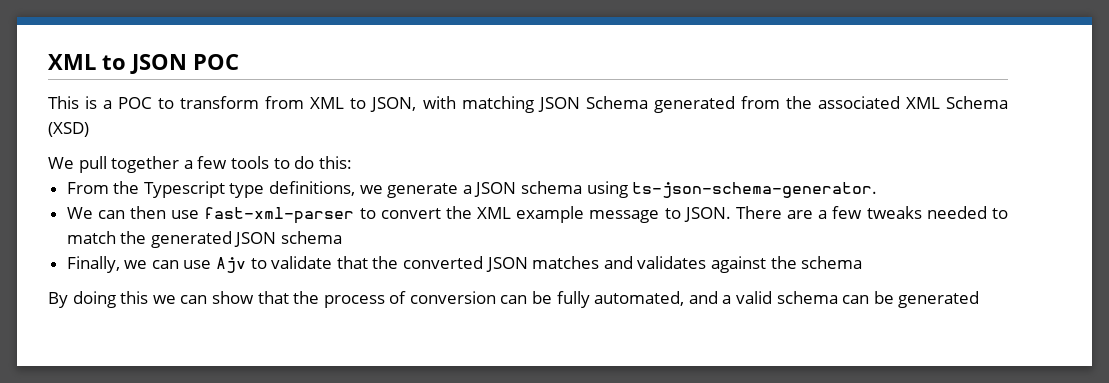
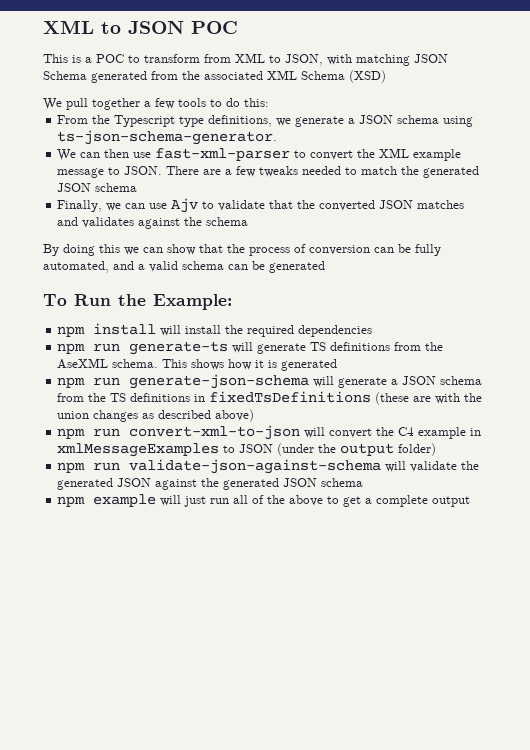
+ To Run the Example:
+ npm install will install the required dependencies
+ npm run generate-ts will generate TS definitions from the AseXML schema. This shows how it is generated
+ npm run generate-json-schema will generate a JSON schema from the TS definitions in fixedTsDefinitions (these are with the union changes as described above)
+ npm run convert-xml-to-json will convert the C4 example in xmlMessageExamples to JSON (under the output folder)
+ npm run validate-json-against-schema will validate the generated JSON against the generated JSON schema
+ npm example will just run all of the above to get a complete output

